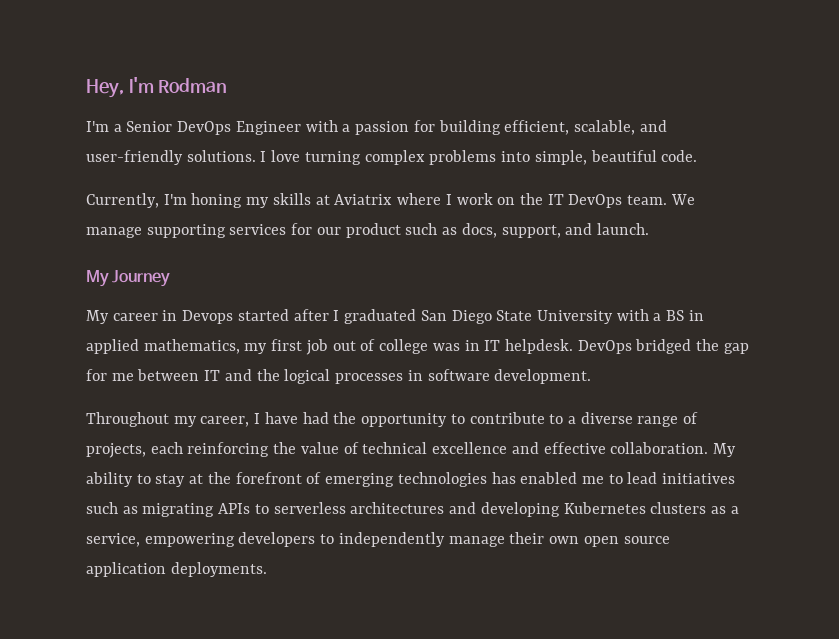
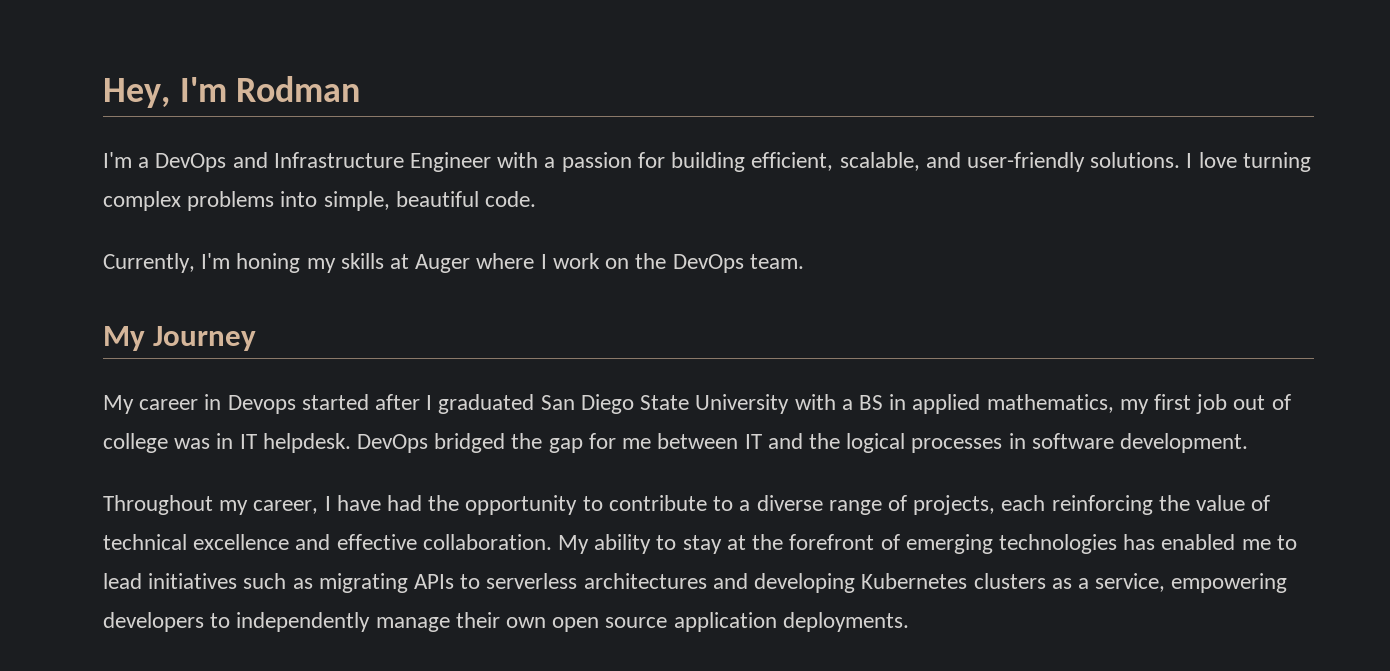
- I'm a Senior DevOps Engineer with a passion for building efficient, scalable, and user-friendly solutions.
+ I'm a DevOps and Infrastructure Engineer with a passion for building efficient, scalable, and user-friendly solutions.
- Currently, I'm honing my skills at Aviatrix where I work on the IT DevOps team. We manage supporting services for our product such as docs, support, and launch.
+ Currently, I'm honing my skills at Auger where I work on the DevOps team.

